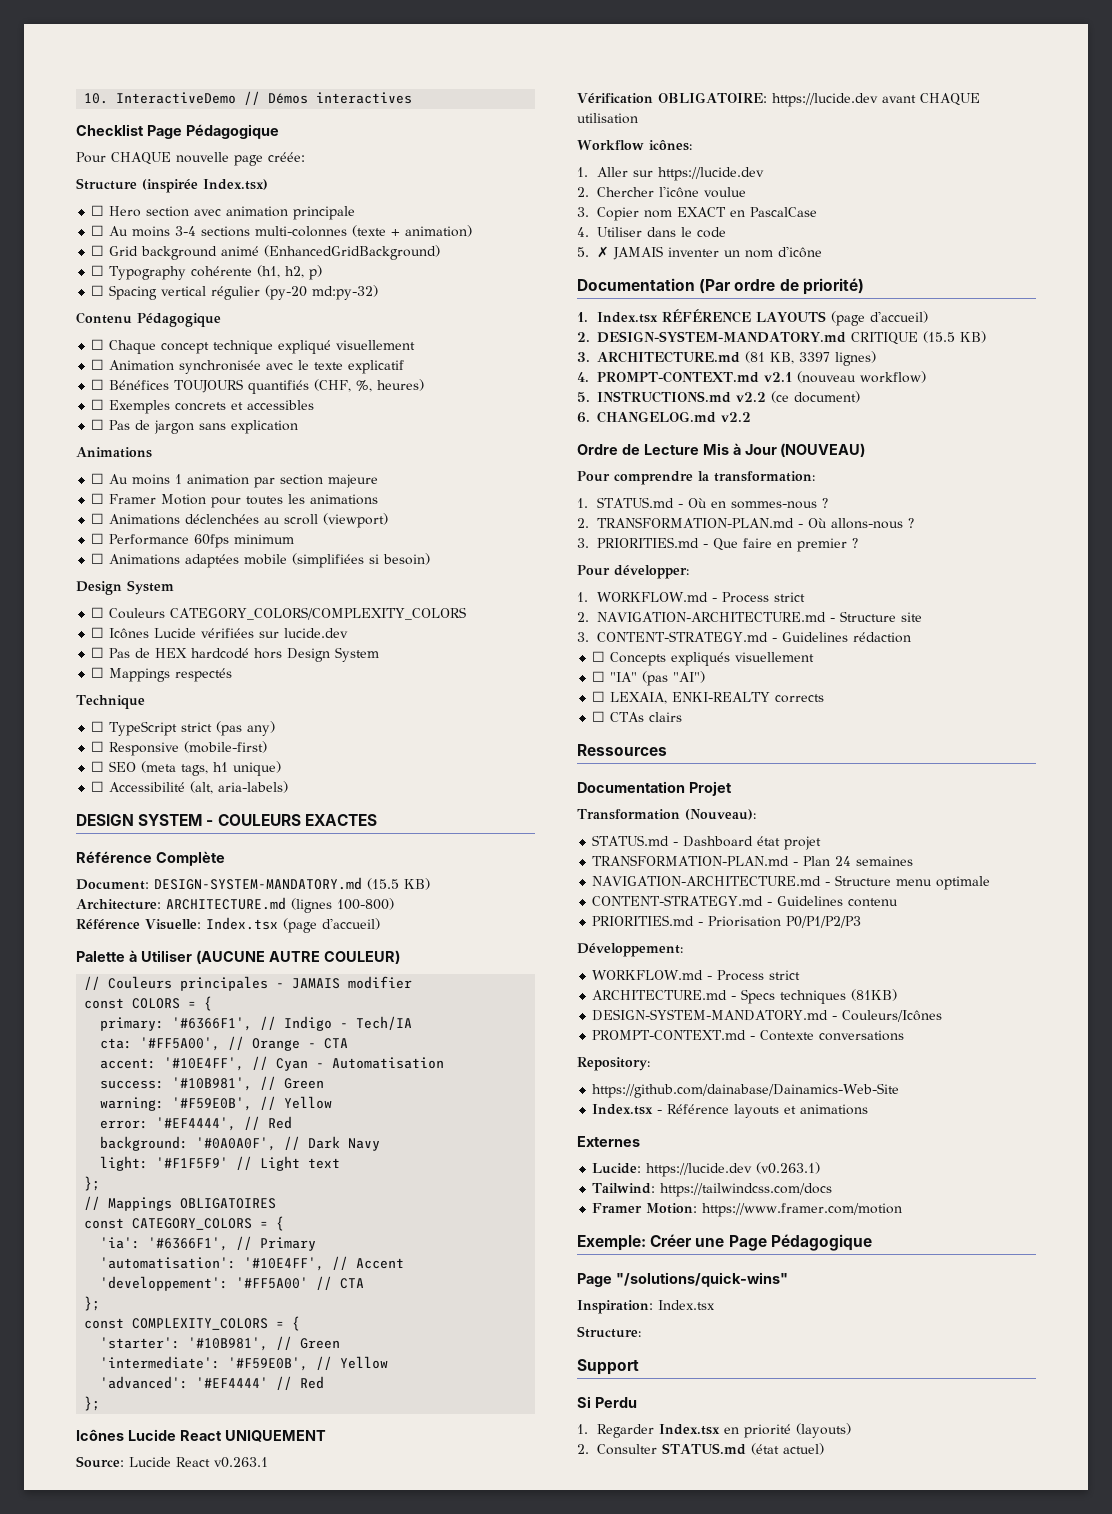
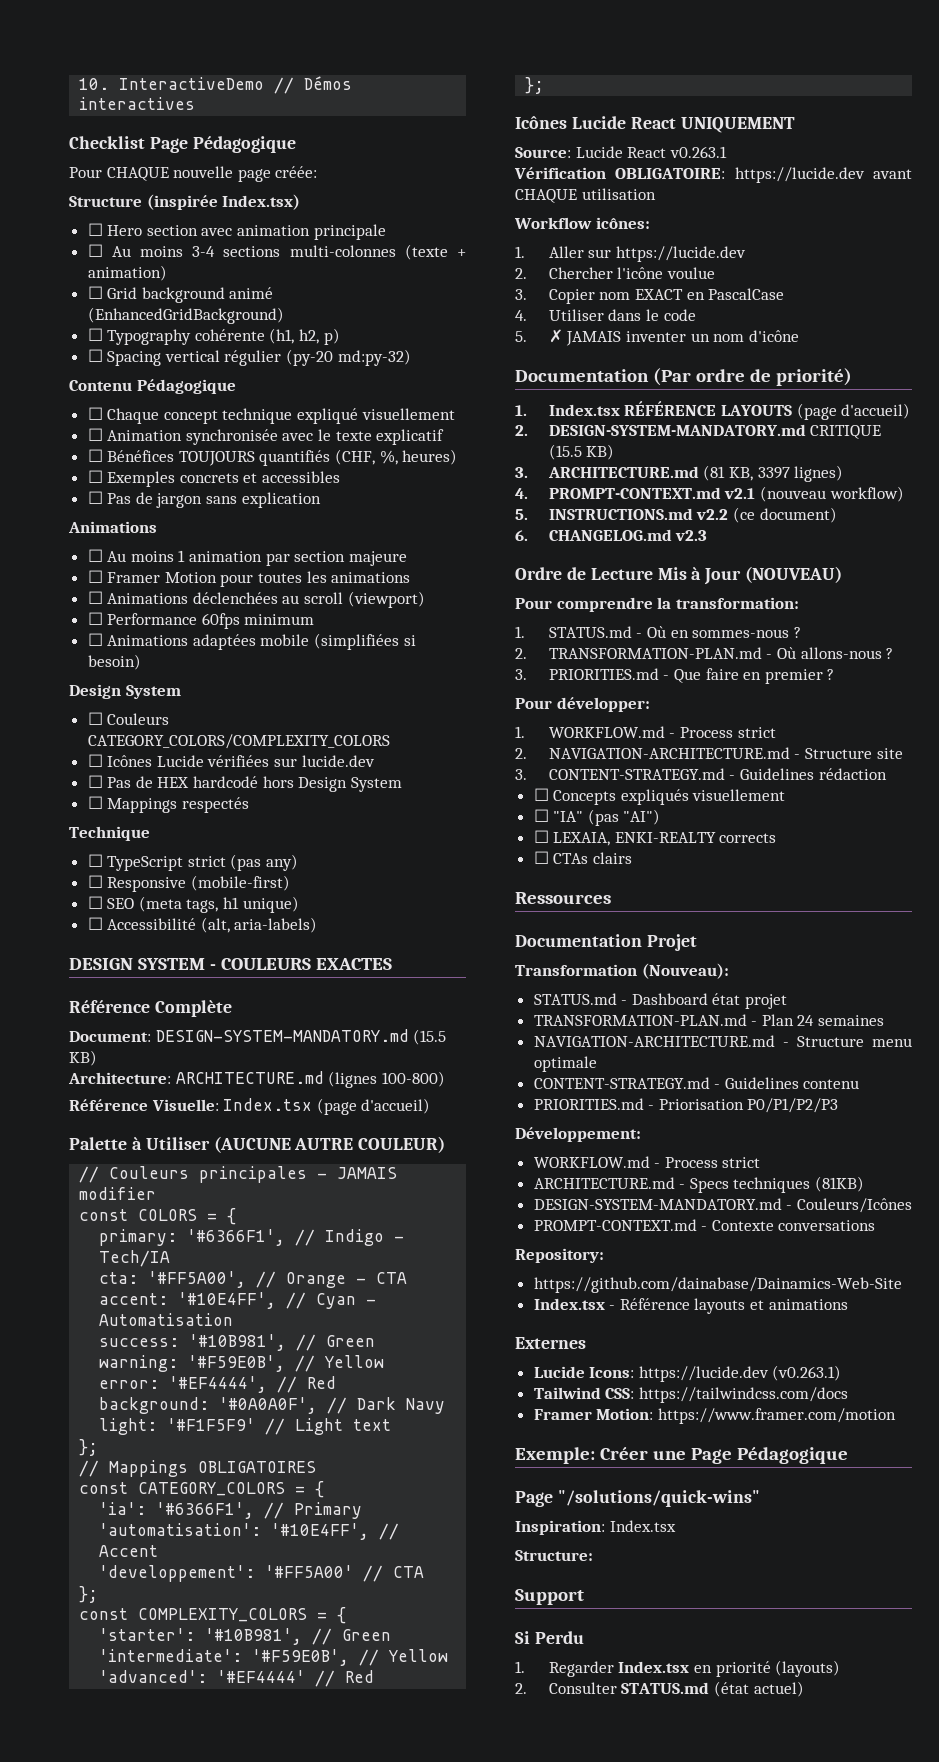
- 6. CHANGELOG.md v2.2
+ 6. CHANGELOG.md v2.3
- Lucide: https://lucide.dev (v0.263.1)
+ Lucide Icons: https://lucide.dev (v0.263.1)
- Tailwind: https://tailwindcss.com/docs
+ Tailwind CSS: https://tailwindcss.com/docs

